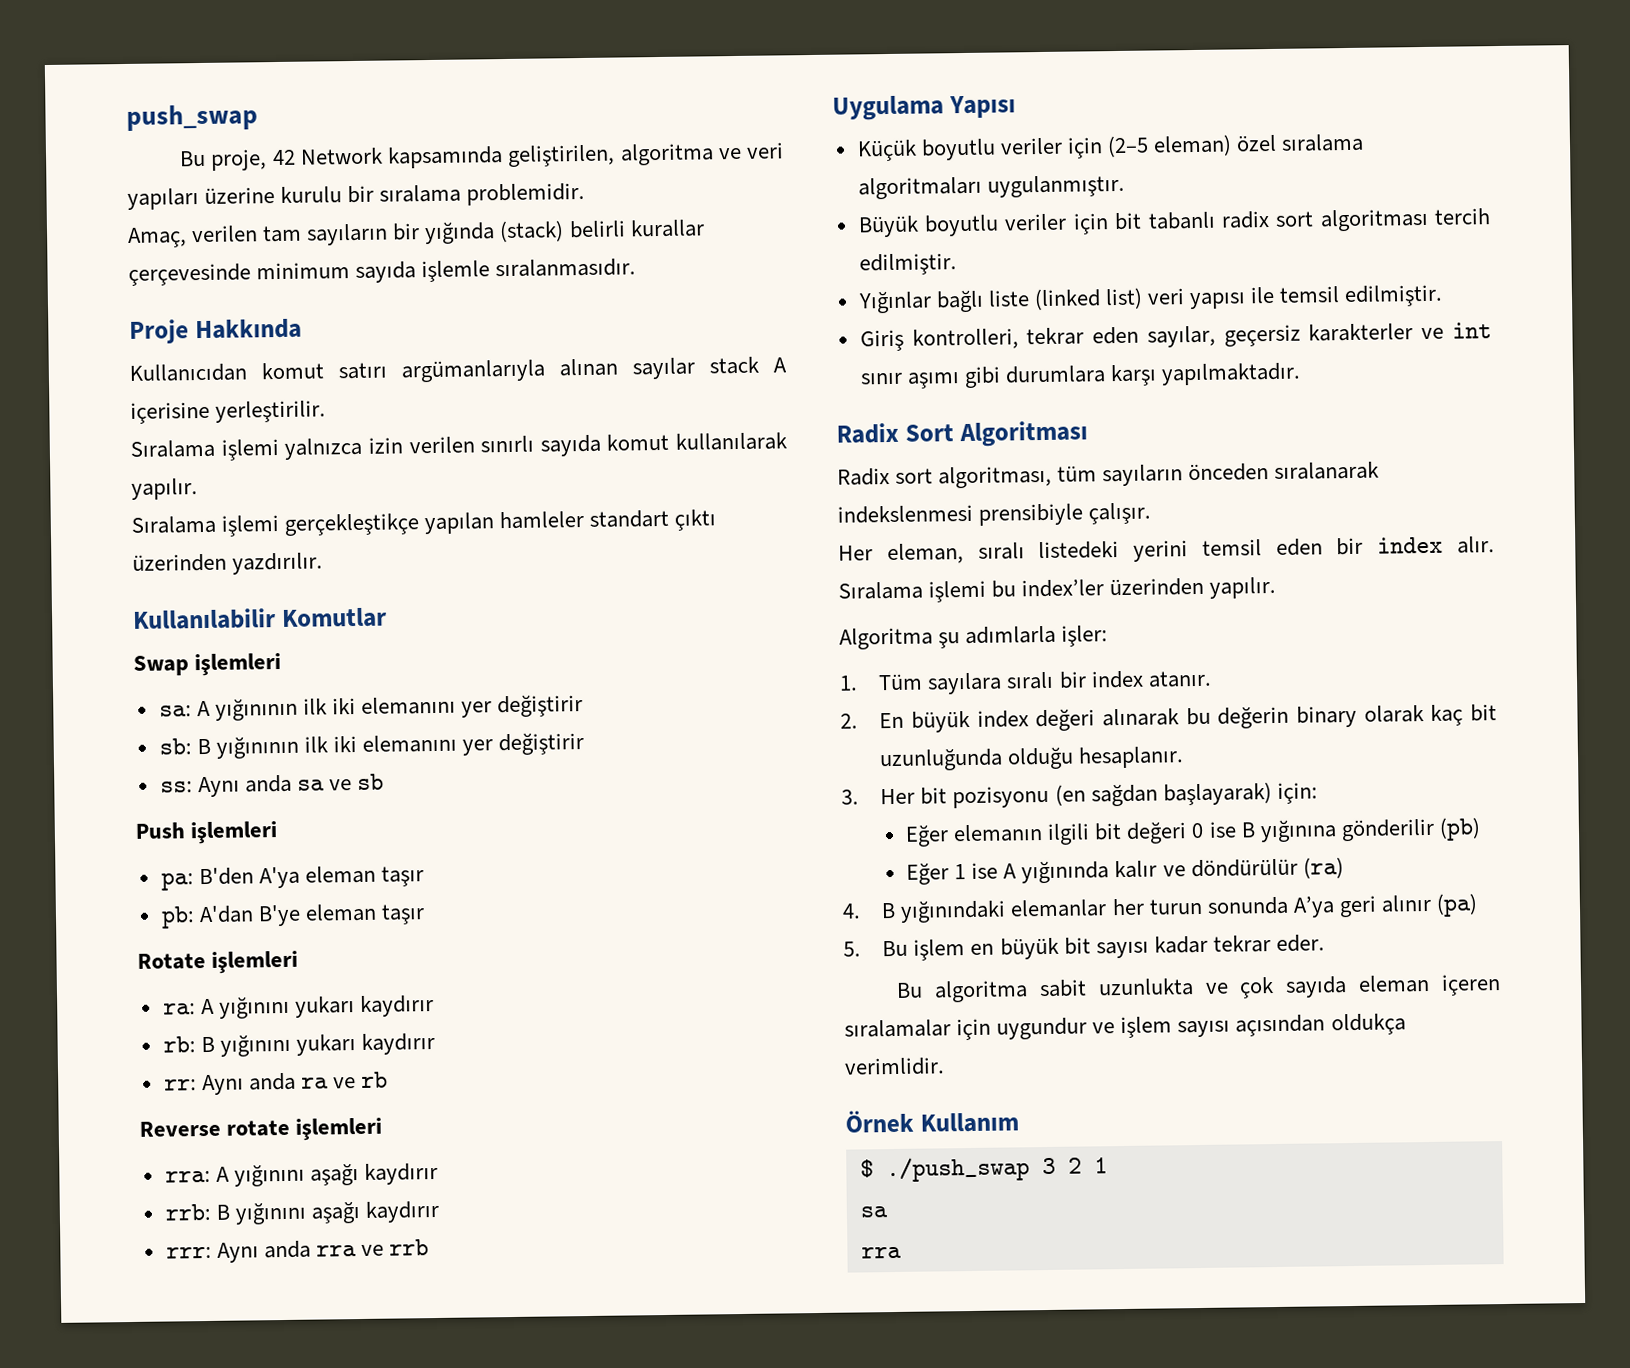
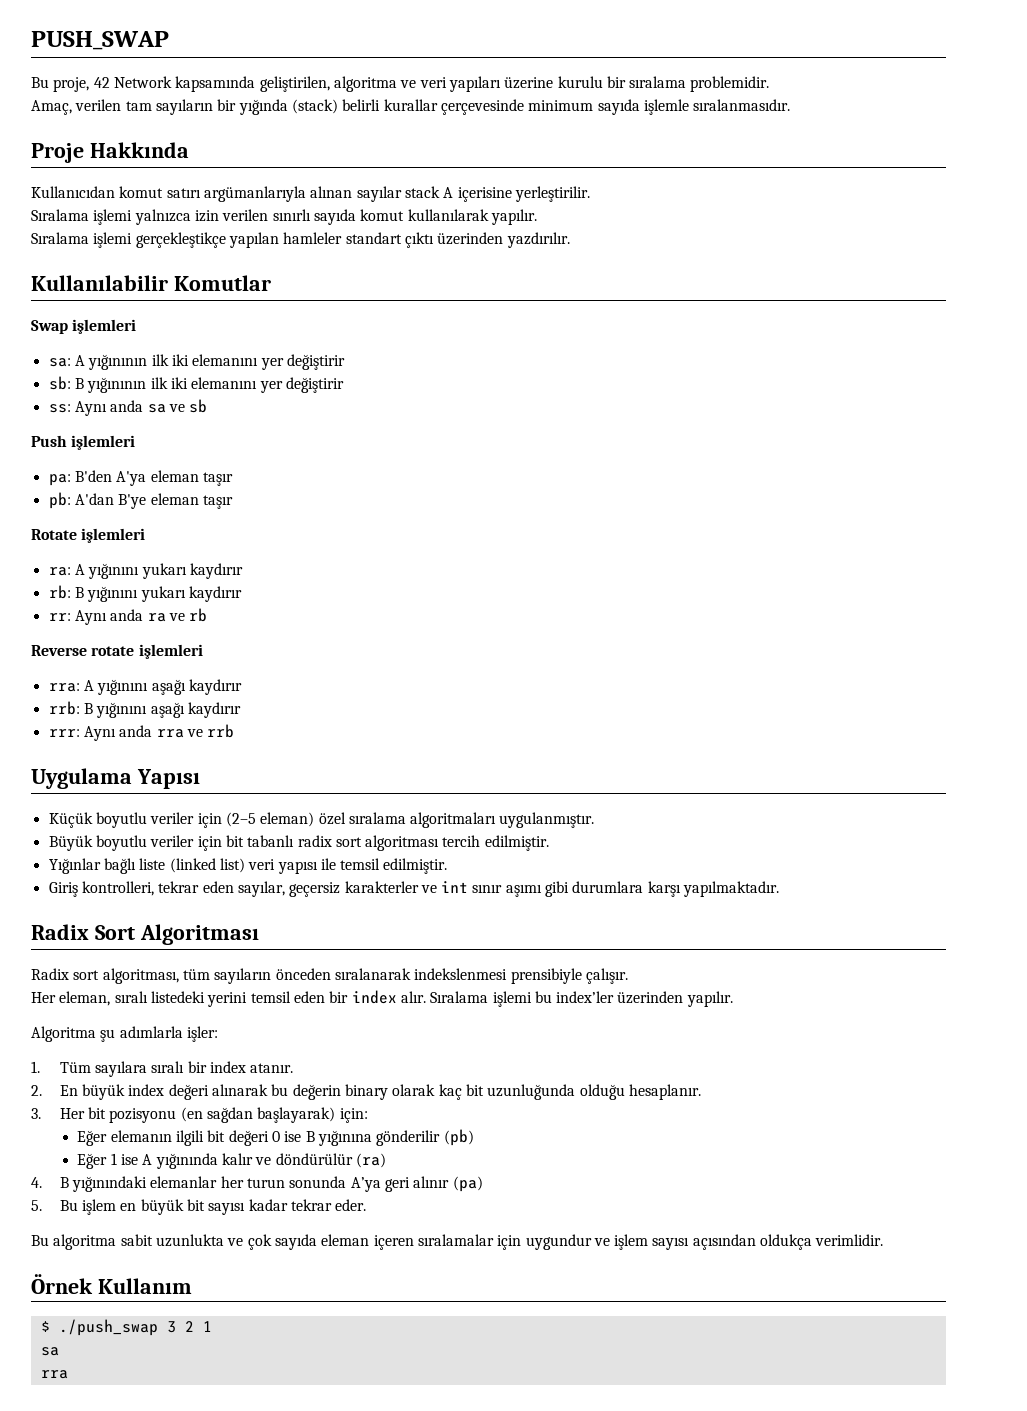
- push_swap
+ PUSH_SWAP

